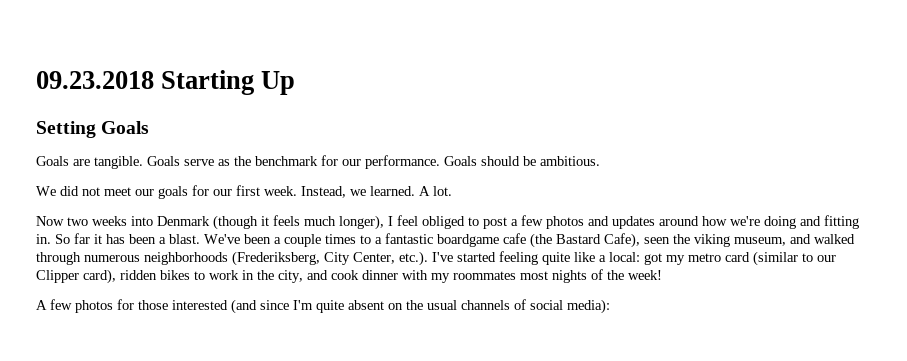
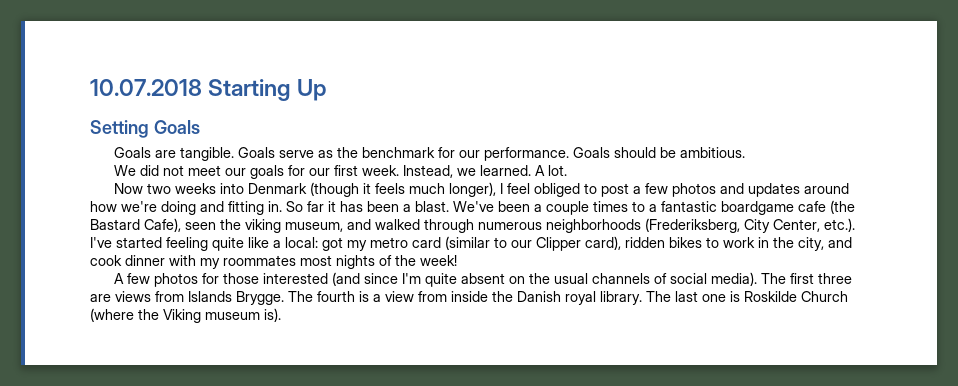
- 09.23.2018 Starting Up
+ 10.07.2018 Starting Up
- A few photos for those interested (and since I'm quite absent on the usual channels of social media):
+ A few photos for those interested (and since I'm quite absent on the usual channels of social media). The first three are views from Islands Brygge. The fourth is a view from inside the Danish royal library. The last one is Roskilde Church (where the Viking museum is).

